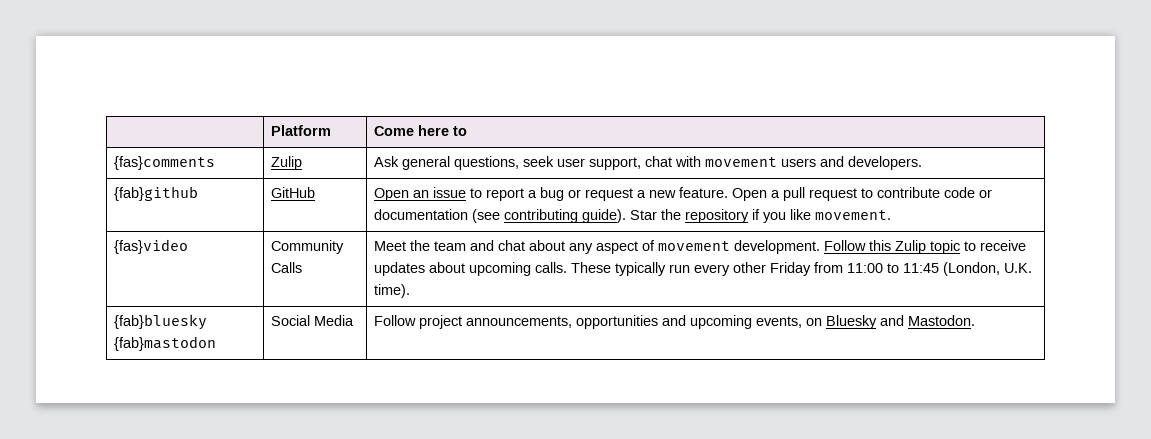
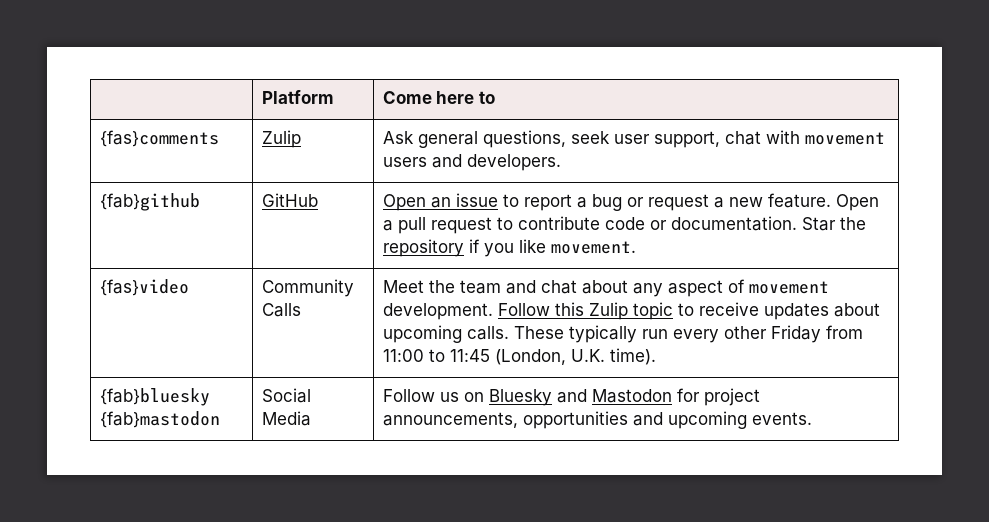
- {fab}github | GitHub | Open an issue to report a bug or request a new feature. Open a pull request to contribute code or documentation (see contributing guide). Star the repository if you like movement.
+ {fab}github | GitHub | Open an issue to report a bug or request a new feature. Open a pull request to contribute code or documentation. Star the repository if you like movement.
- {fab}bluesky {fab}mastodon | Social Media | Follow project announcements, opportunities and upcoming events, on Bluesky and Mastodon.
+ {fab}bluesky {fab}mastodon | Social Media | Follow us on Bluesky and Mastodon for project announcements, opportunities and upcoming events.

